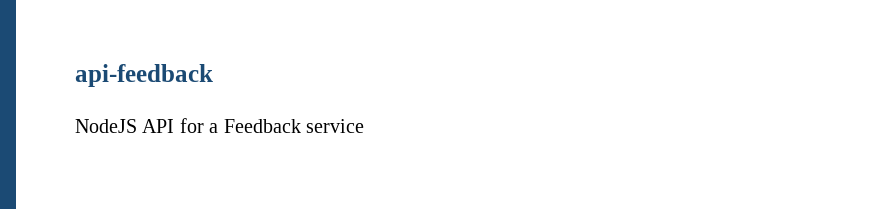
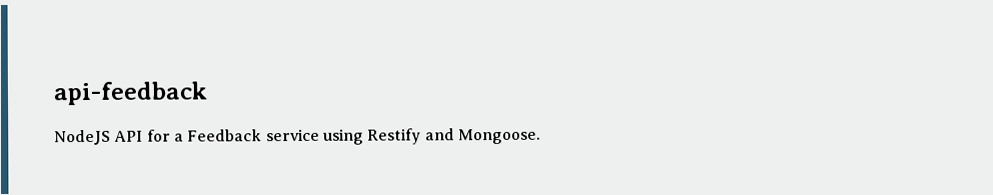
- NodeJS API for a Feedback service
+ NodeJS API for a Feedback service using Restify and Mongoose.

